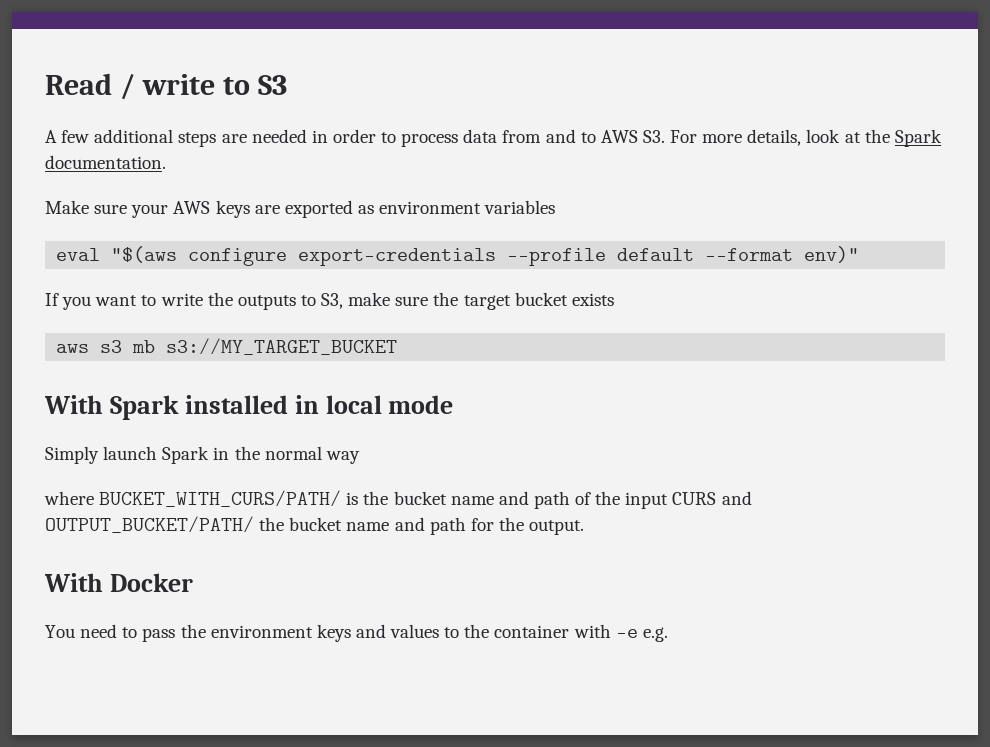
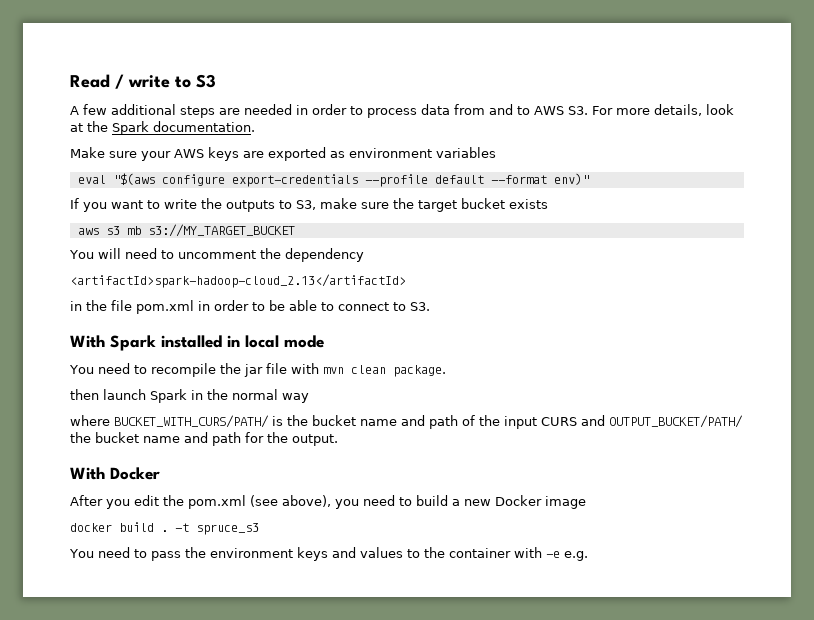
+ You will need to uncomment the dependency
+ <artifactId>spark-hadoop-cloud_2.13</artifactId>
+ in the file pom.xml in order to be able to connect to S3.
- Simply launch Spark in the normal way
+ You need to recompile the jar file with mvn clean package.
+ then launch Spark in the normal way
+ After you edit the pom.xml (see above), you need to build a new Docker image
+ docker build . -t spruce_s3

